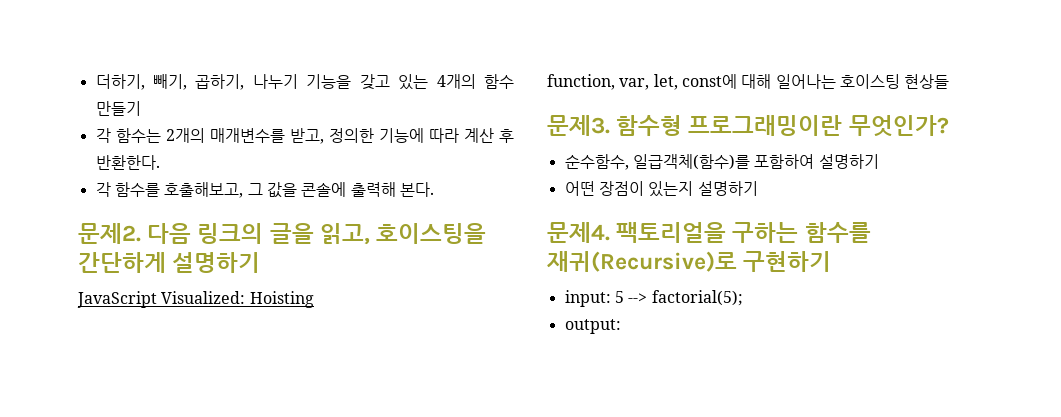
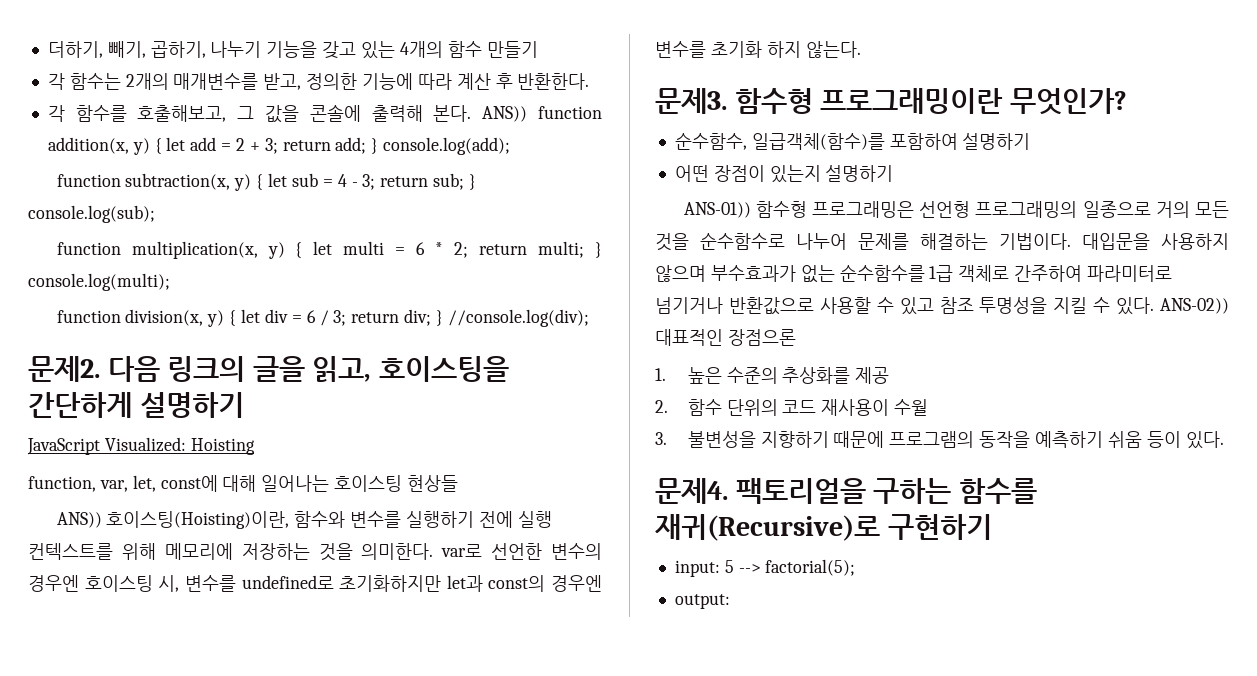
+ ANS)) function addition(x, y) { let add = 2 + 3; return add; } console.log(add);
+ function subtraction(x, y) { let sub = 4 - 3; return sub; } console.log(sub);
+ function multiplication(x, y) { let multi = 6 * 2; return multi; } console.log(multi);
+ function division(x, y) { let div = 6 / 3; return div; } //console.log(div);
+ ANS)) 호이스팅(Hoisting)이란, 함수와 변수를 실행하기 전에 실행 컨텍스트를 위해 메모리에 저장하는 것을 의미한다. var로 선언한 변수의 경우엔 호이스팅 시, 변수를 undefined로 초기화하지만 let과 const의 경우엔 변수를 초기화 하지 않는다.
+ ANS-01)) 함수형 프로그래밍은 선언형 프로그래밍의 일종으로 거의 모든 것을 순수함수로 나누어 문제를 해결하는 기법이다. 대입문을 사용하지 않으며 부수효과가 없는 순수함수를 1급 객체로 간주하여 파라미터로 넘기거나 반환값으로 사용할 수 있고 참조 투명성을 지킬 수 있다. ANS-02)) 대표적인 장점으론
+ 1. 높은 수준의 추상화를 제공
+ 2. 함수 단위의 코드 재사용이 수월
+ 3. 불변성을 지향하기 때문에 프로그램의 동작을 예측하기 쉬움 등이 있다.

